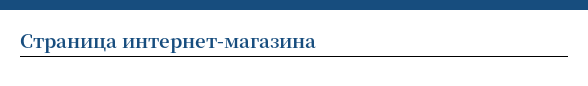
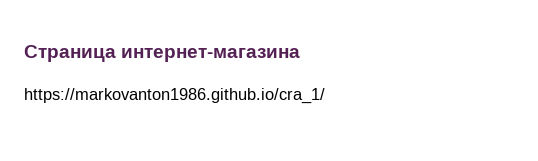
+ https://markovanton1986.github.io/cra_1/

